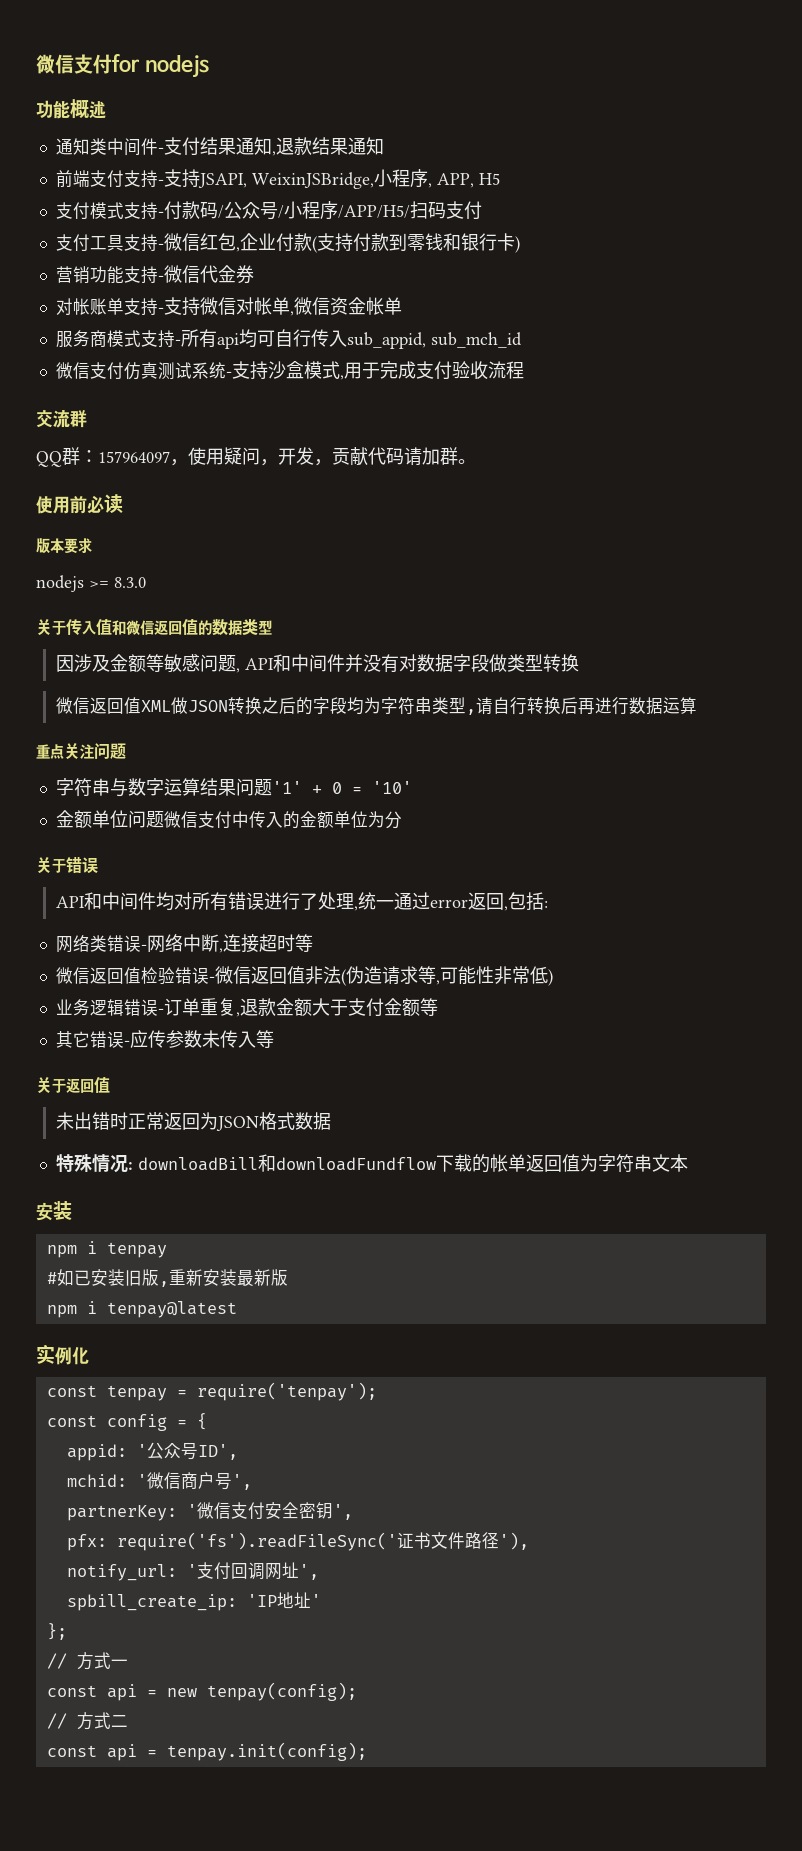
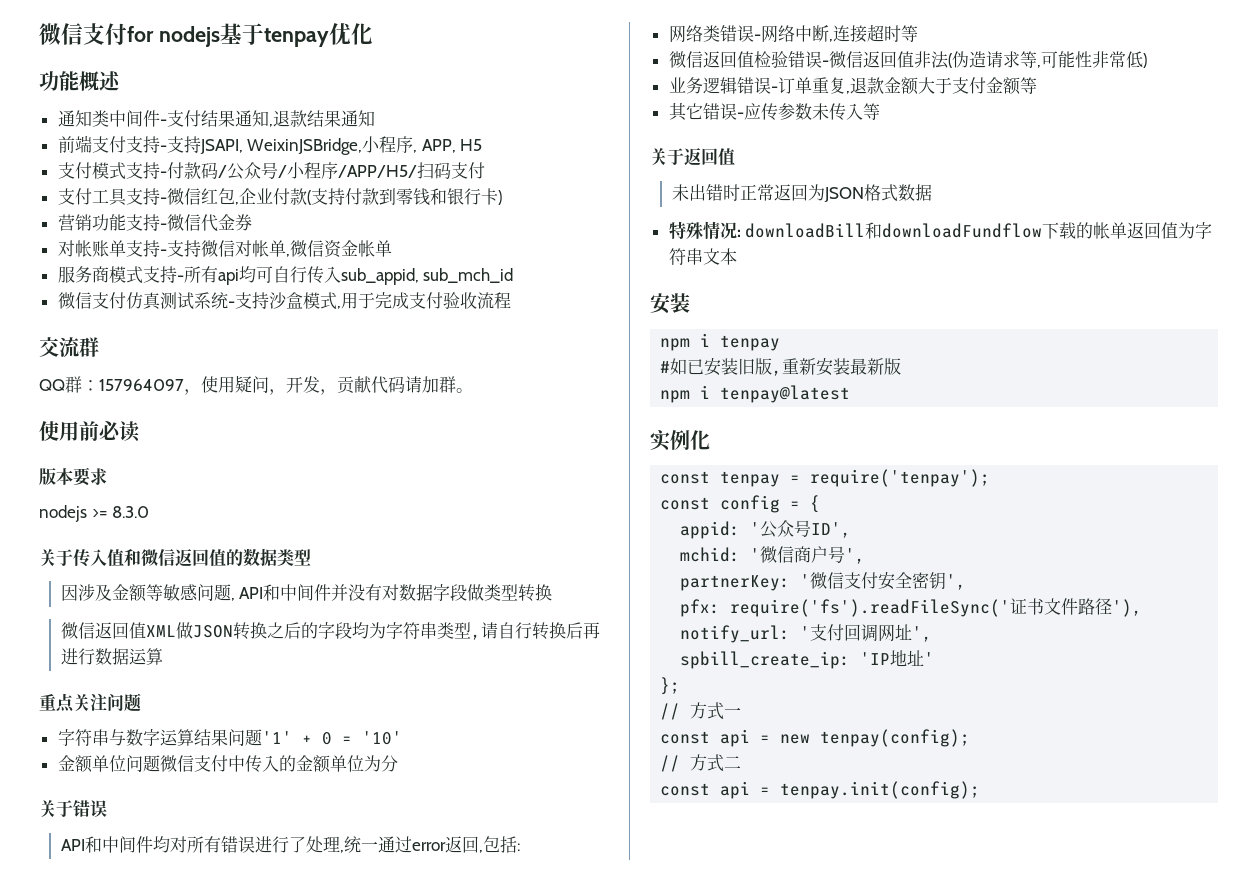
- 微信支付for nodejs
+ 微信支付for nodejs基于tenpay优化

